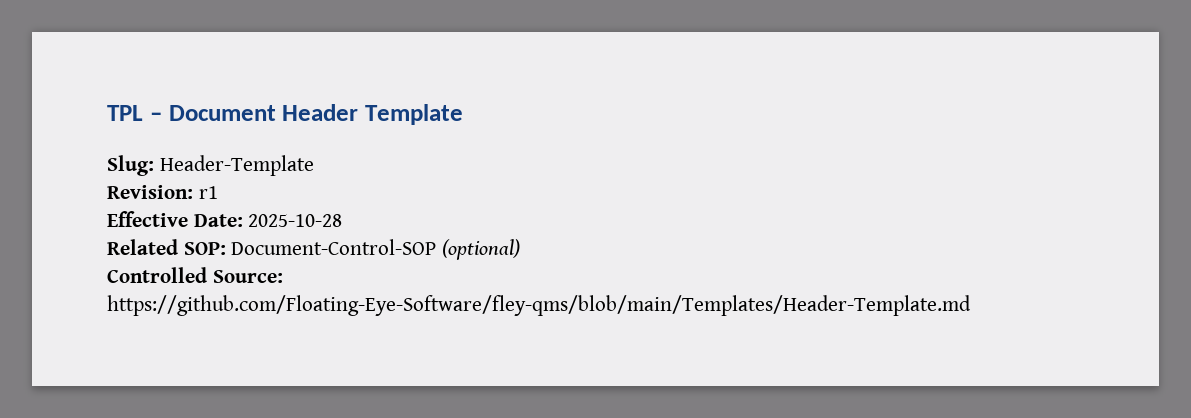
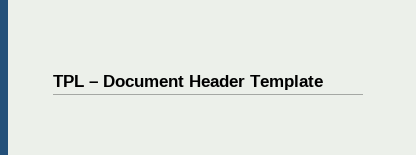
- Slug: Header-Template
- Revision: r1
- Effective Date: 2025-10-28
- Related SOP: Document-Control-SOP (optional)
- Controlled Source: https://github.com/Floating-Eye-Software/fley-qms/blob/main/Templates/Header-Template.md

